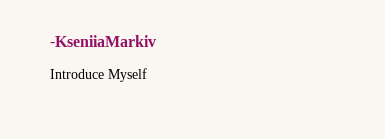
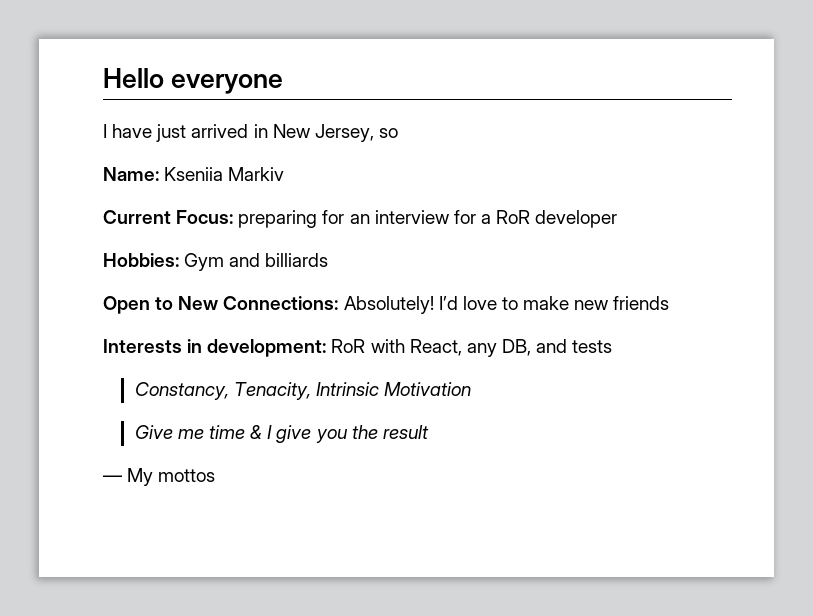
- -KseniiaMarkiv
- Introduce Myself
+ Hello everyone
+ I have just arrived in New Jersey, so
+ Name: Kseniia Markiv
+ Current Focus: preparing for an interview for a RoR developer
+ Hobbies: Gym and billiards
+ Open to New Connections: Absolutely! I’d love to make new friends
+ Interests in development: RoR with React, any DB, and tests
+ Constancy, Tenacity, Intrinsic Motivation
+ Give me time & I give you the result
+ — My mottos

